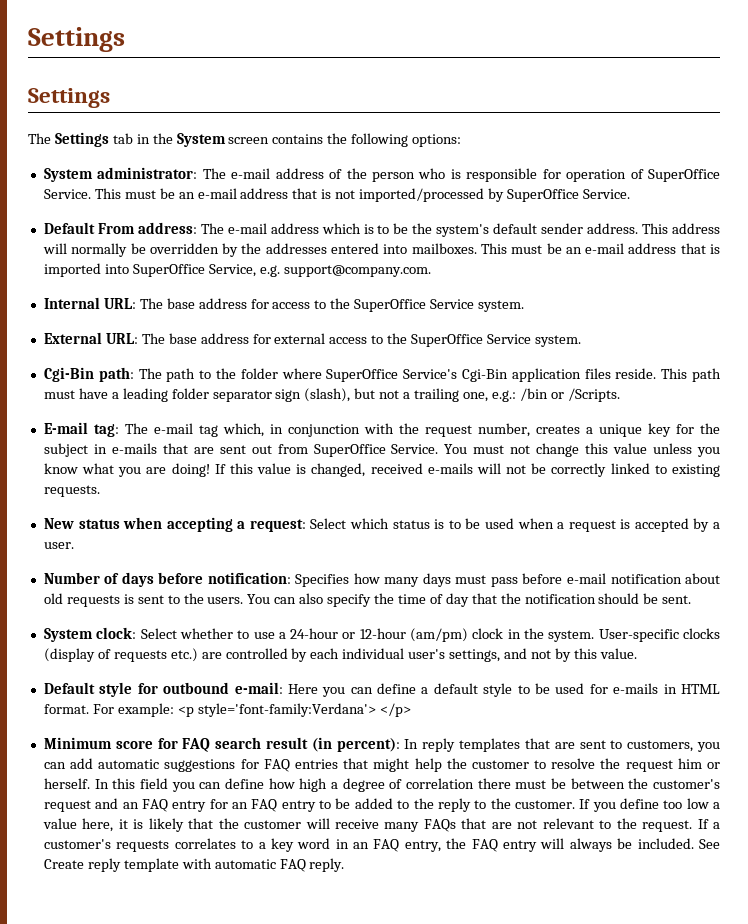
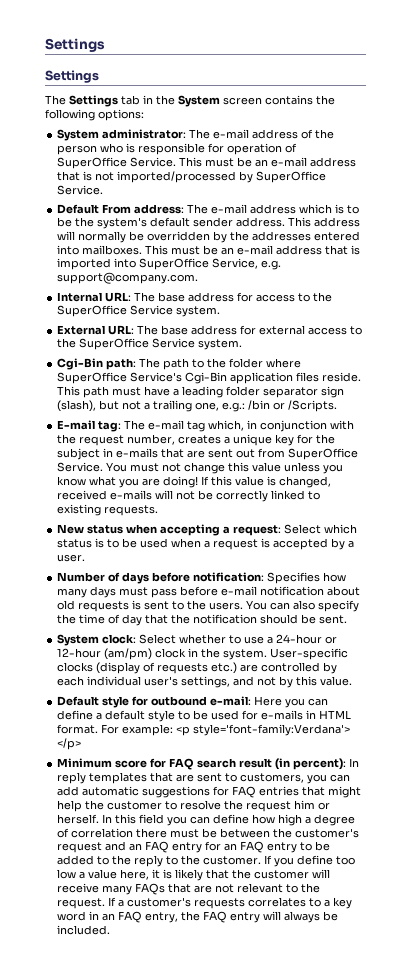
- See Create reply template with automatic FAQ reply.

